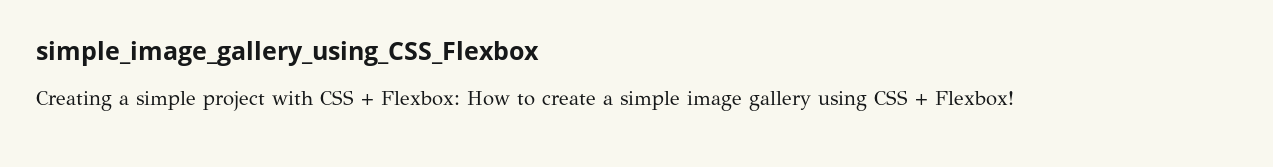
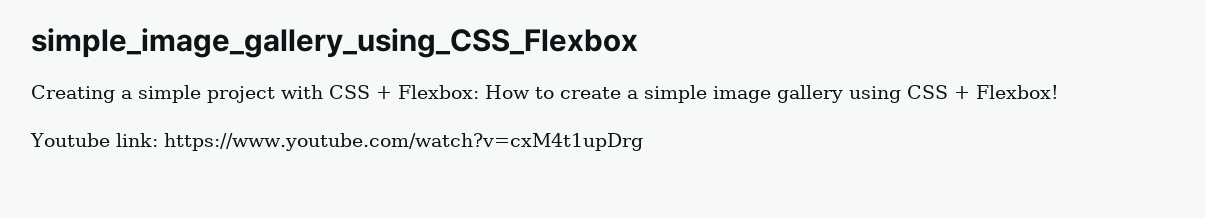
+ Youtube link: https://www.youtube.com/watch?v=cxM4t1upDrg

